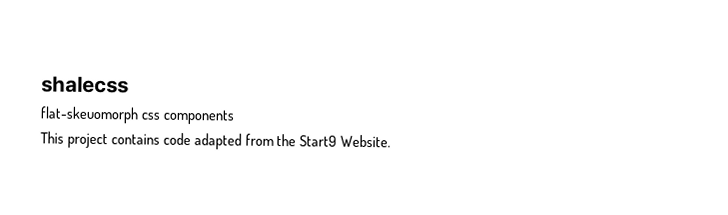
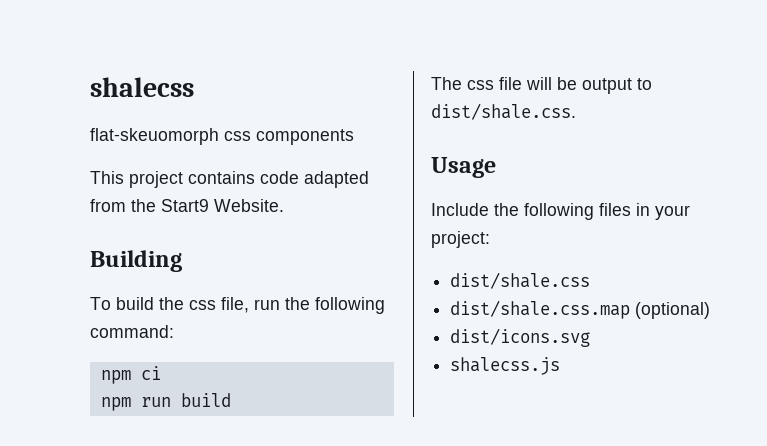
+ Building
+ To build the css file, run the following command:
+ npm ci
+ npm run build
+ The css file will be output to dist/shale.css.
+ Usage
+ Include the following files in your project:
+ dist/shale.css
+ dist/shale.css.map (optional)
+ dist/icons.svg
+ shalecss.js

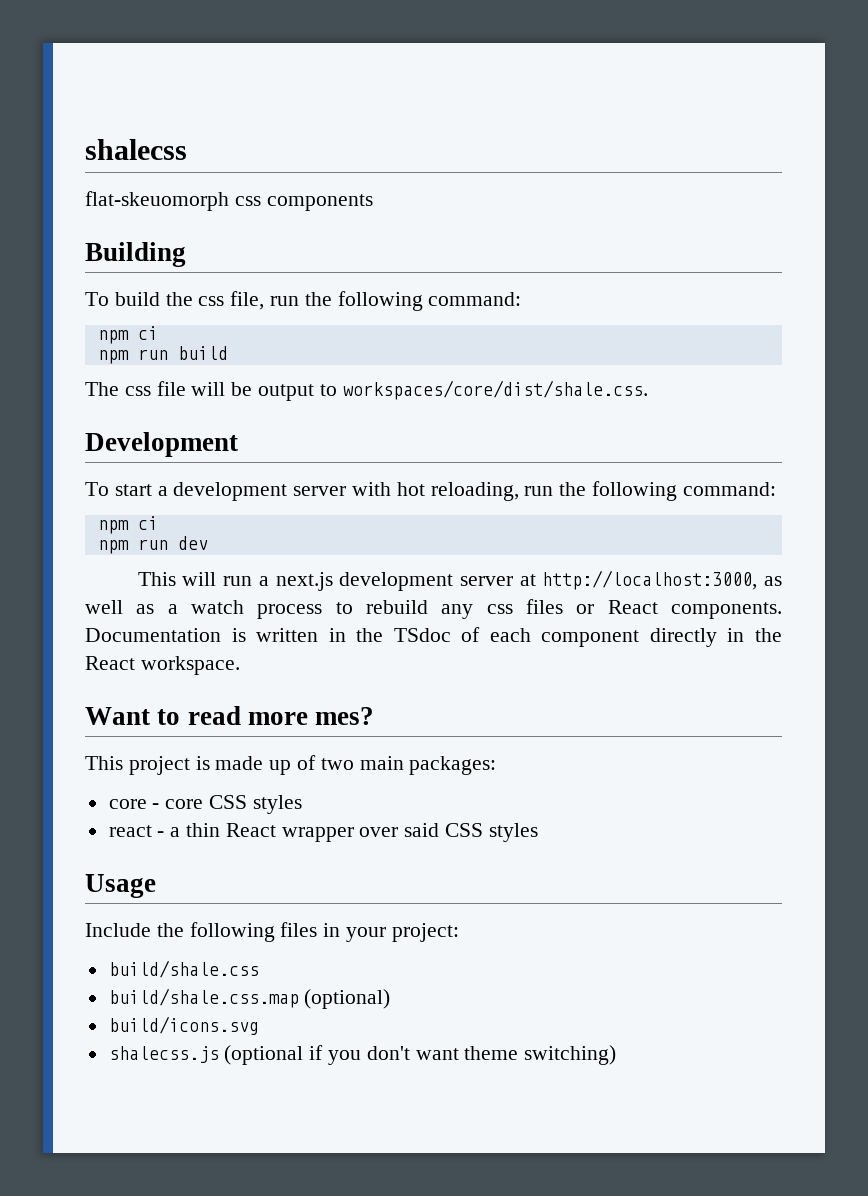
- This project contains code adapted from the Start9 Website.
- The css file will be output to dist/shale.css.
+ The css file will be output to workspaces/core/dist/shale.css.
+ Development
+ To start a development server with hot reloading, run the following command:
+ npm ci
+ npm run dev
+ This will run a next.js development server at http://localhost:3000, as well as a watch process to rebuild any css files or React components. Documentation is written in the TSdoc of each component directly in the React workspace.
+ Want to read more mes?
+ This project is made up of two main packages:
+ core - core CSS styles
+ react - a thin React wrapper over said CSS styles
- dist/shale.css
- dist/shale.css.map (optional)
+ build/shale.css
+ build/shale.css.map (optional)
- dist/icons.svg
+ build/icons.svg
- shalecss.js
+ shalecss.js (optional if you don't want theme switching)

